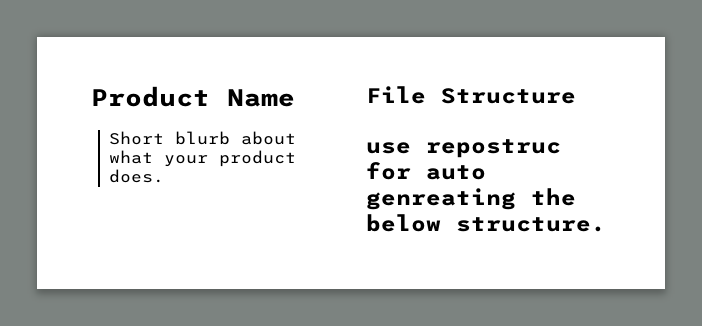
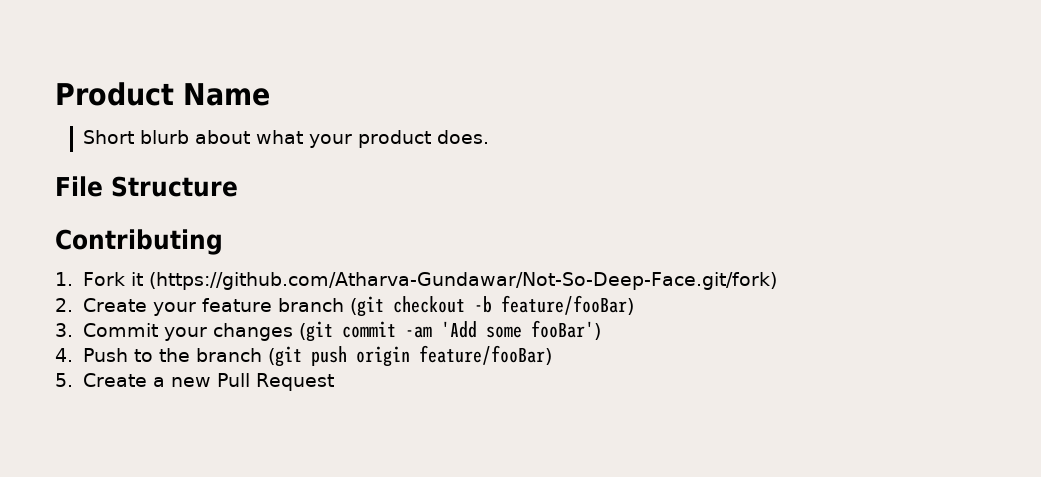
- use repostruc for auto genreating the below structure.
+ Contributing
+ 1. Fork it (https://github.com/Atharva-Gundawar/Not-So-Deep-Face.git/fork)
+ 2. Create your feature branch (git checkout -b feature/fooBar)
+ 3. Commit your changes (git commit -am 'Add some fooBar')
+ 4. Push to the branch (git push origin feature/fooBar)
+ 5. Create a new Pull Request

